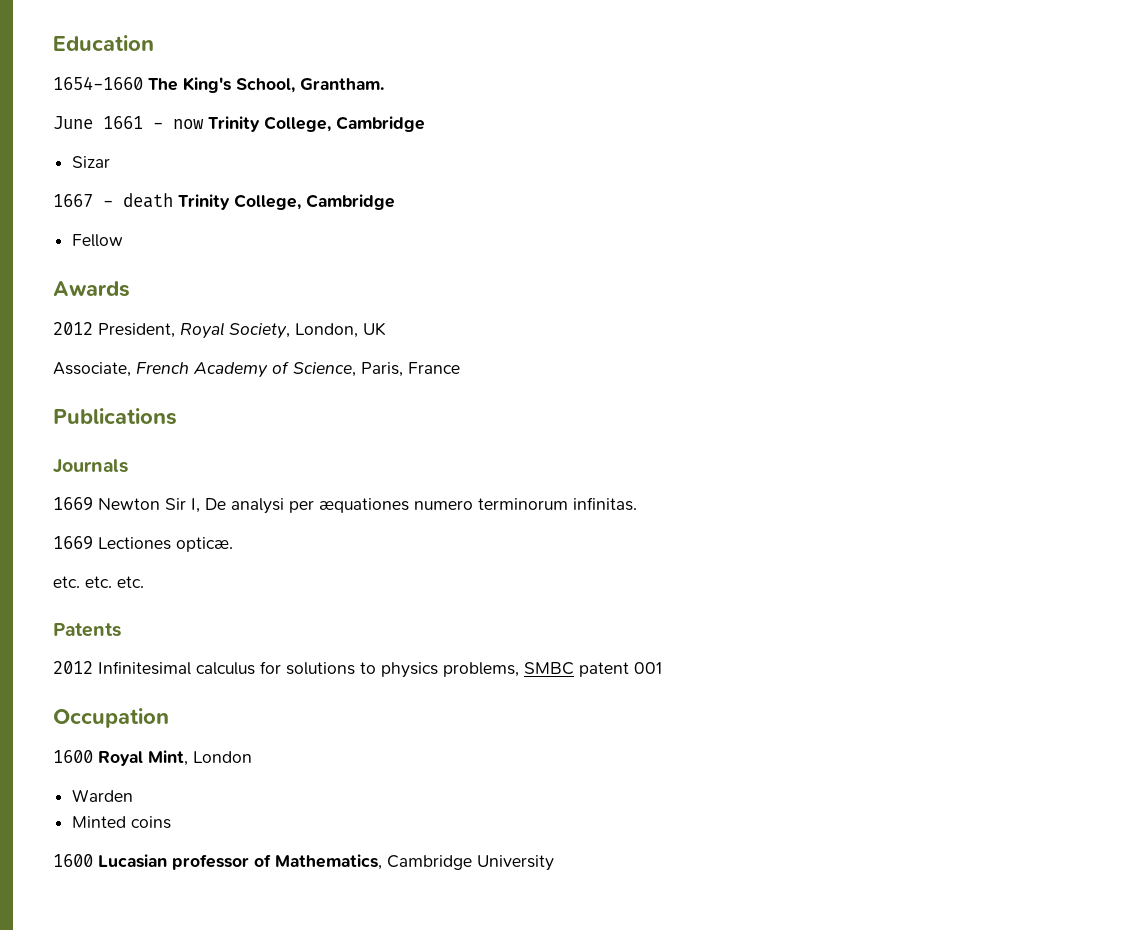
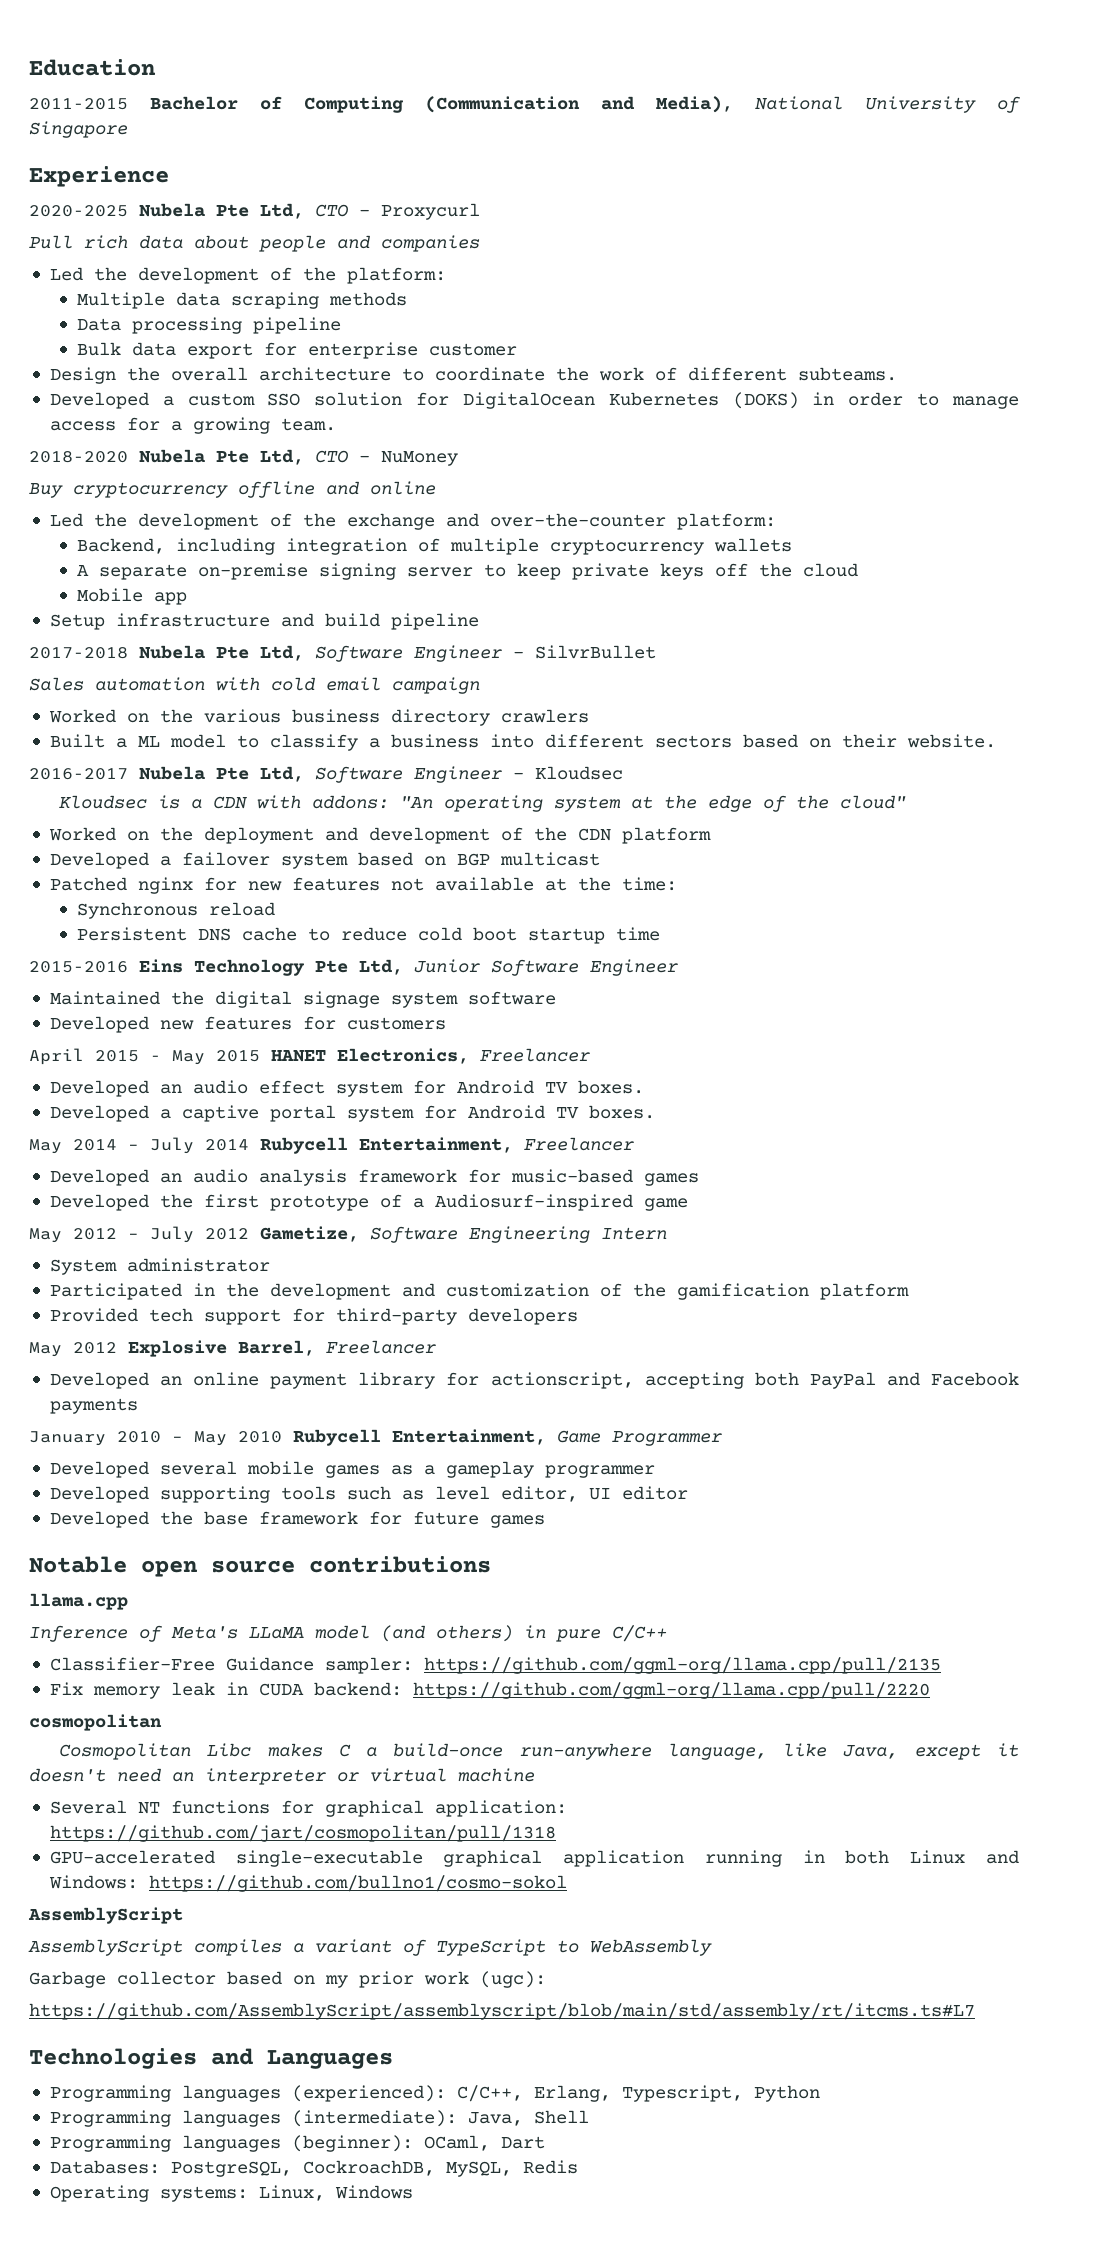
- 1654-1660 The King's School, Grantham.
- June 1661 - now Trinity College, Cambridge
- Sizar
- 1667 - death Trinity College, Cambridge
- Fellow
- Awards
- 2012 President, Royal Society, London, UK
- Associate, French Academy of Science, Paris, France
- Publications
- Journals
- 1669 Newton Sir I, De analysi per æquationes numero terminorum infinitas.
- 1669 Lectiones opticæ.
- etc. etc. etc.
- Patents
- 2012 Infinitesimal calculus for solutions to physics problems, SMBC patent 001
- Occupation
- 1600 Royal Mint, London
- Warden
- Minted coins
- 1600 Lucasian professor of Mathematics, Cambridge University
+ 2011-2015 Bachelor of Computing (Communication and Media), National University of Singapore
+ Experience
+ 2020-2025 Nubela Pte Ltd, CTO - Proxycurl
+ Pull rich data about people and companies
+ Led the development of the platform:
+ Multiple data scraping methods
+ Data processing pipeline
+ Bulk data export for enterprise customer
+ Design the overall architecture to coordinate the work of different subteams.
+ Developed a custom SSO solution for DigitalOcean Kubernetes (DOKS) in order to manage access for a growing team.
+ 2018-2020 Nubela Pte Ltd, CTO - NuMoney
+ Buy cryptocurrency offline and online
+ Led the development of the exchange and over-the-counter platform:
+ Backend, including integration of multiple cryptocurrency wallets
+ A separate on-premise signing server to keep private keys off the cloud
+ Mobile app
+ Setup infrastructure and build pipeline
+ 2017-2018 Nubela Pte Ltd, Software Engineer - SilvrBullet
+ Sales automation with cold email campaign
+ Worked on the various business directory crawlers
+ Built a ML model to classify a business into different sectors based on their website.
+ 2016-2017 Nubela Pte Ltd, Software Engineer - Kloudsec
+ Kloudsec is a CDN with addons: "An operating system at the edge of the cloud"
+ Worked on the deployment and development of the CDN platform
+ Developed a failover system based on BGP multicast
+ Patched nginx for new features not available at the time:
+ Synchronous reload
+ Persistent DNS cache to reduce cold boot startup time
+ 2015-2016 Eins Technology Pte Ltd, Junior Software Engineer
+ Maintained the digital signage system software
+ Developed new features for customers
+ April 2015 - May 2015 HANET Electronics, Freelancer
+ Developed an audio effect system for Android TV boxes.
+ Developed a captive portal system for Android TV boxes.
+ May 2014 – July 2014 Rubycell Entertainment, Freelancer
+ Developed an audio analysis framework for music-based games
+ Developed the first prototype of a Audiosurf-inspired game
+ May 2012 – July 2012 Gametize, Software Engineering Intern
+ System administrator
+ Participated in the development and customization of the gamification platform
+ Provided tech support for third-party developers
+ May 2012 Explosive Barrel, Freelancer
+ Developed an online payment library for actionscript, accepting both PayPal and Facebook payments
+ January 2010 – May 2010 Rubycell Entertainment, Game Programmer
+ Developed several mobile games as a gameplay programmer
+ Developed supporting tools such as level editor, UI editor
+ Developed the base framework for future games
+ Notable open source contributions
+ llama.cpp
+ Inference of Meta's LLaMA model (and others) in pure C/C++
+ Classifier-Free Guidance sampler: https://github.com/ggml-org/llama.cpp/pull/2135
+ Fix memory leak in CUDA backend: https://github.com/ggml-org/llama.cpp/pull/2220
+ cosmopolitan
+ Cosmopolitan Libc makes C a build-once run-anywhere language, like Java, except it doesn't need an interpreter or virtual machine
+ Several NT functions for graphical application: https://github.com/jart/cosmopolitan/pull/1318
+ GPU-accelerated single-executable graphical application running in both Linux and Windows: https://github.com/bullno1/cosmo-sokol
+ AssemblyScript
+ AssemblyScript compiles a variant of TypeScript to WebAssembly
+ Garbage collector based on my prior work (ugc):
+ https://github.com/AssemblyScript/assemblyscript/blob/main/std/assembly/rt/itcms.ts#L7
+ Technologies and Languages
+ Programming languages (experienced): C/C++, Erlang, Typescript, Python
+ Programming languages (intermediate): Java, Shell
+ Programming languages (beginner): OCaml, Dart
+ Databases: PostgreSQL, CockroachDB, MySQL, Redis
+ Operating systems: Linux, Windows

